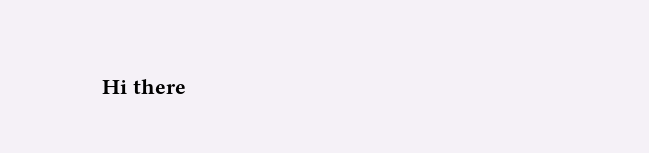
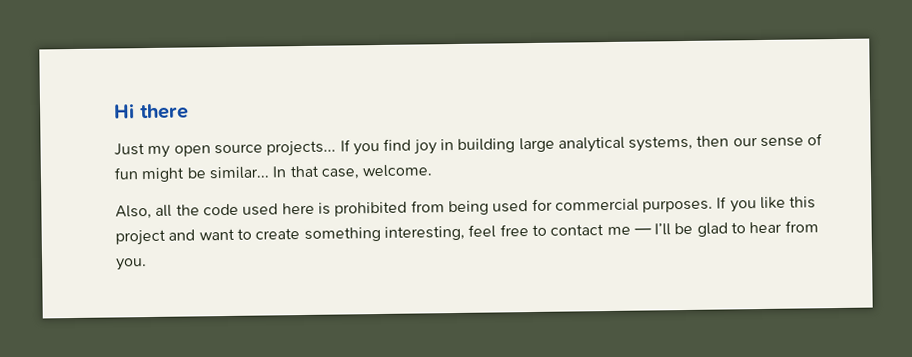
+ Just my open source projects... If you find joy in building large analytical systems, then our sense of fun might be similar... In that case, welcome.
+ Also, all the code used here is prohibited from being used for commercial purposes. If you like this project and want to create something interesting, feel free to contact me — I’ll be glad to hear from you.

